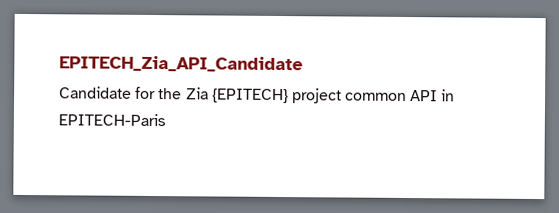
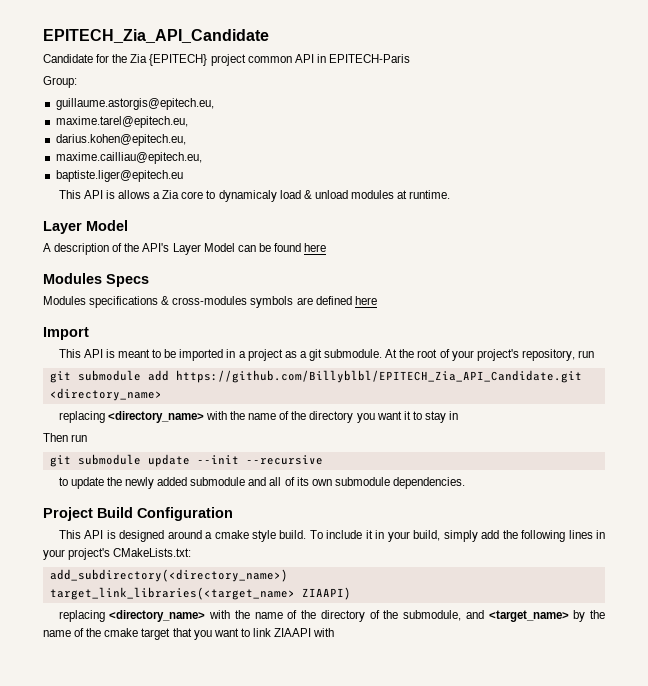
+ Group:
+ guillaume.astorgis@epitech.eu,
+ maxime.tarel@epitech.eu,
+ darius.kohen@epitech.eu,
+ maxime.cailliau@epitech.eu,
+ baptiste.liger@epitech.eu
+ This API is allows a Zia core to dynamicaly load & unload modules at runtime.
+ Layer Model
+ A description of the API's Layer Model can be found here
+ Modules Specs
+ Modules specifications & cross-modules symbols are defined here
+ Import
+ This API is meant to be imported in a project as a git submodule. At the root of your project's repository, run
+ git submodule add https://github.com/Billyblbl/EPITECH_Zia_API_Candidate.git <directory_name>
+ replacing <directory_name> with the name of the directory you want it to stay in
+ Then run
+ git submodule update --init --recursive
+ to update the newly added submodule and all of its own submodule dependencies.
+ Project Build Configuration
+ This API is designed around a cmake style build. To include it in your build, simply add the following lines in your project's CMakeLists.txt:
+ add_subdirectory(<directory_name>)
+ target_link_libraries(<target_name> ZIAAPI)
+ replacing <directory_name> with the name of the directory of the submodule, and <target_name> by the name of the cmake target that you want to link ZIAAPI with

